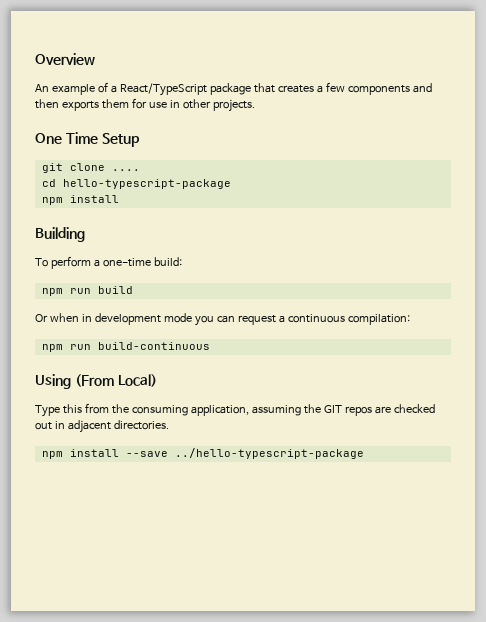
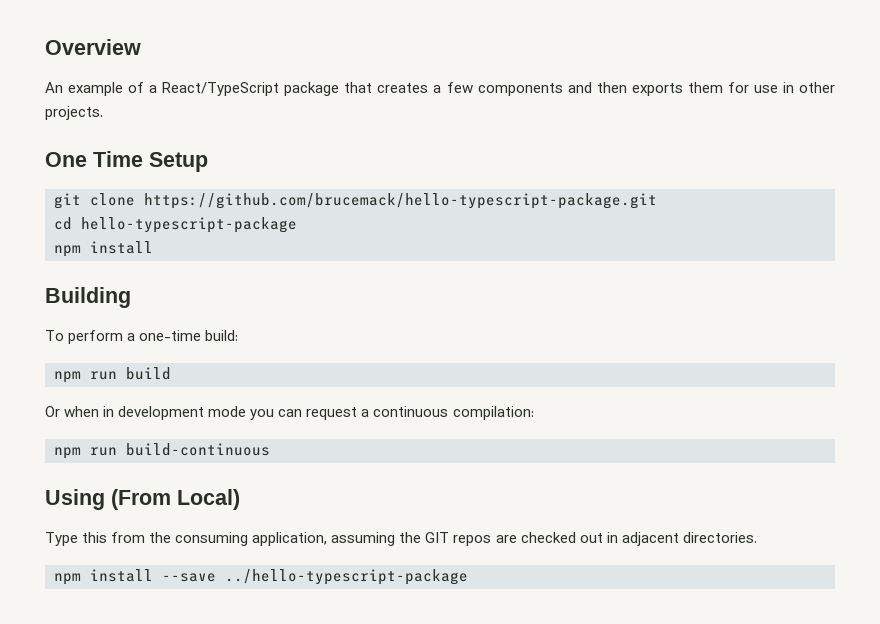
- git clone ....
+ git clone https://github.com/brucemack/hello-typescript-package.git

